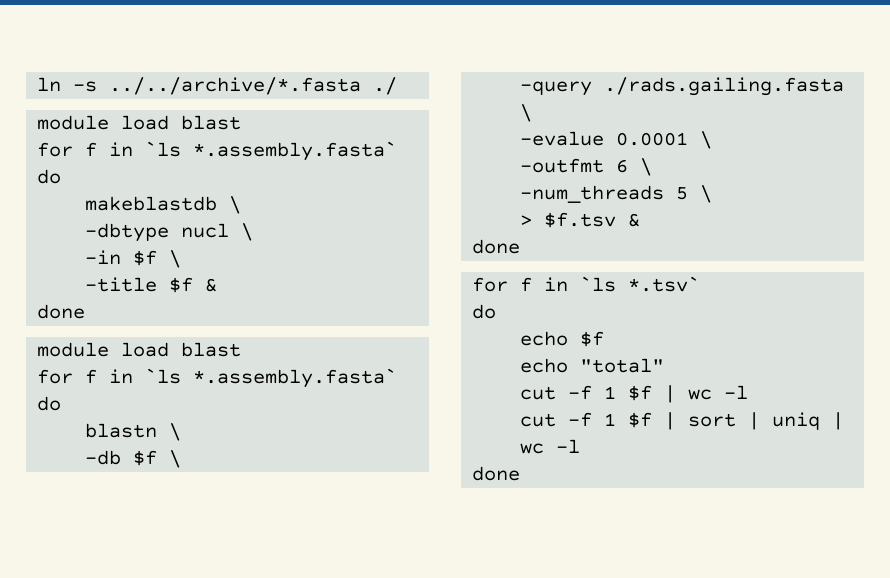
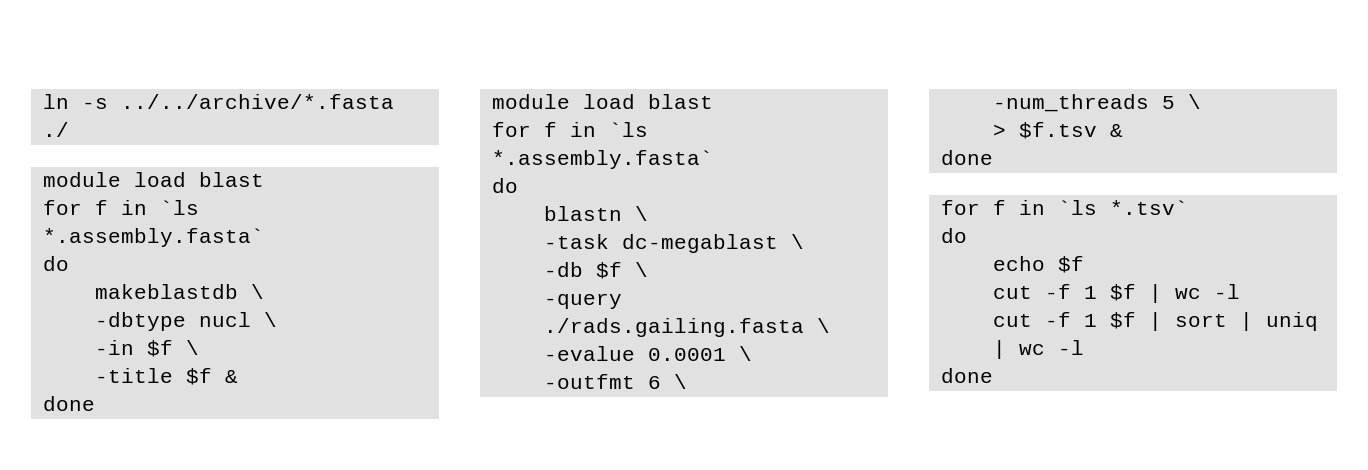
+ -task dc-megablast \
- echo "total"

